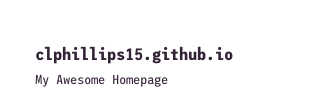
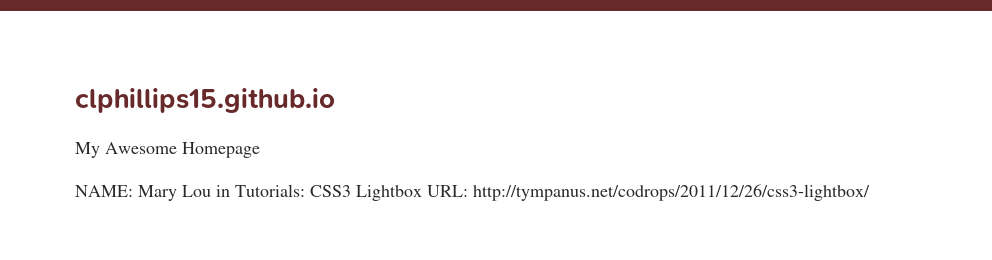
+ NAME: Mary Lou in Tutorials: CSS3 Lightbox URL: http://tympanus.net/codrops/2011/12/26/css3-lightbox/

